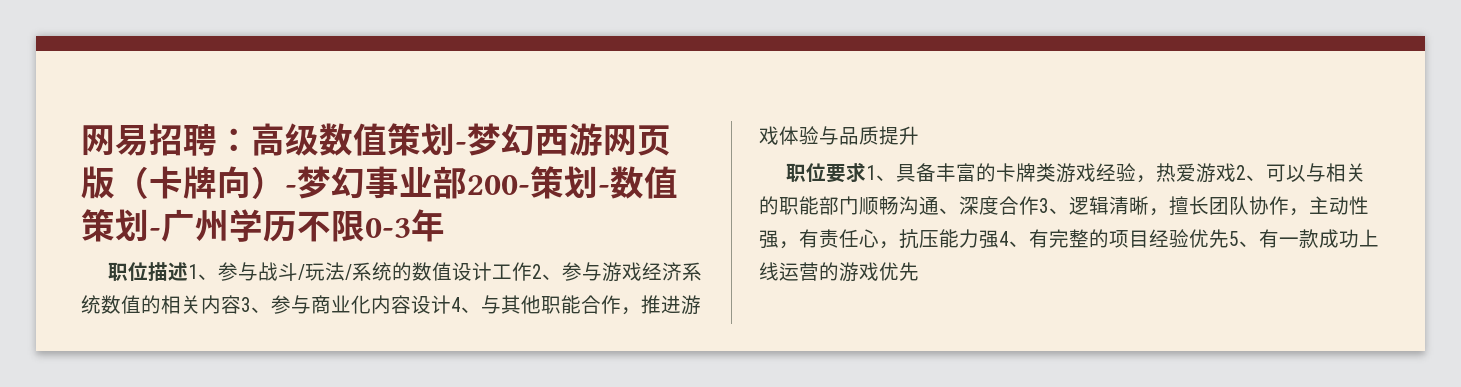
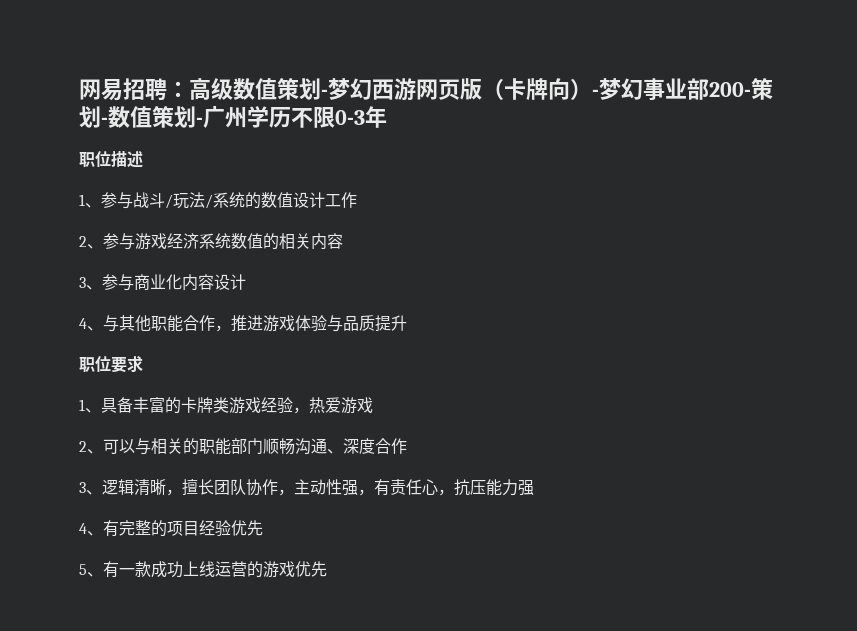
- 职位描述1、参与战斗/玩法/系统的数值设计工作2、参与游戏经济系统数值的相关内容3、参与商业化内容设计4、与其他职能合作，推进游戏体验与品质提升
+ 职位描述
+ 1、参与战斗/玩法/系统的数值设计工作
+ 2、参与游戏经济系统数值的相关内容
+ 3、参与商业化内容设计
+ 4、与其他职能合作，推进游戏体验与品质提升
- 职位要求1、具备丰富的卡牌类游戏经验，热爱游戏2、可以与相关的职能部门顺畅沟通、深度合作3、逻辑清晰，擅长团队协作，主动性强，有责任心，抗压能力强4、有完整的项目经验优先5、有一款成功上线运营的游戏优先
+ 职位要求
+ 1、具备丰富的卡牌类游戏经验，热爱游戏
+ 2、可以与相关的职能部门顺畅沟通、深度合作
+ 3、逻辑清晰，擅长团队协作，主动性强，有责任心，抗压能力强
+ 4、有完整的项目经验优先
+ 5、有一款成功上线运营的游戏优先

